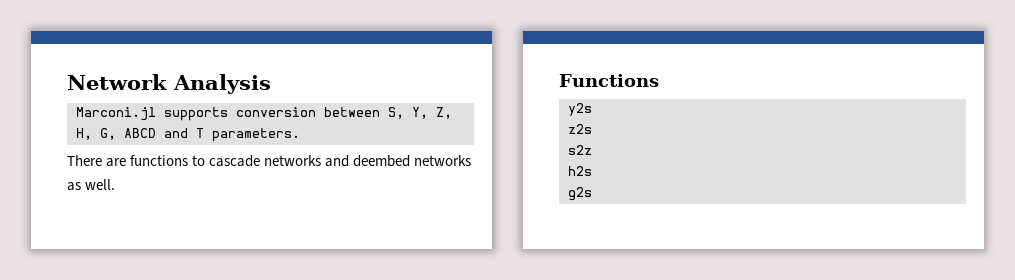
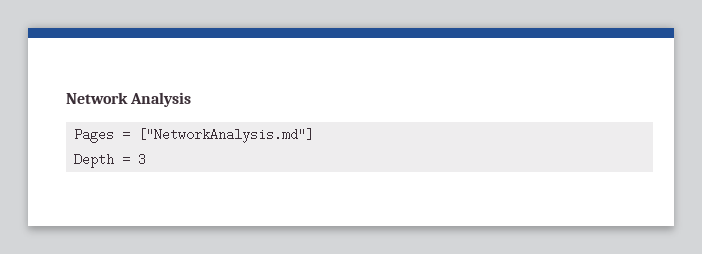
- Marconi.jl supports conversion between S, Y, Z, H, G, ABCD and T parameters.
- There are functions to cascade networks and deembed networks as well.
- Functions
- y2s
- z2s
- s2z
- h2s
- g2s
+ Pages = ["NetworkAnalysis.md"]
+ Depth = 3

